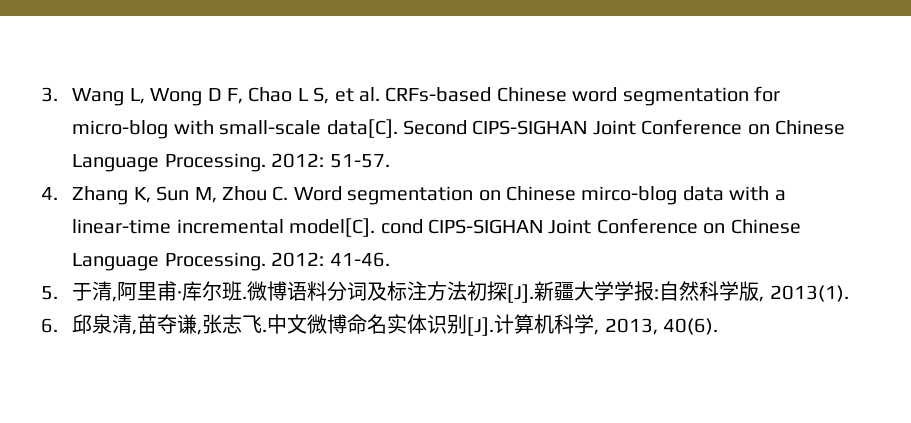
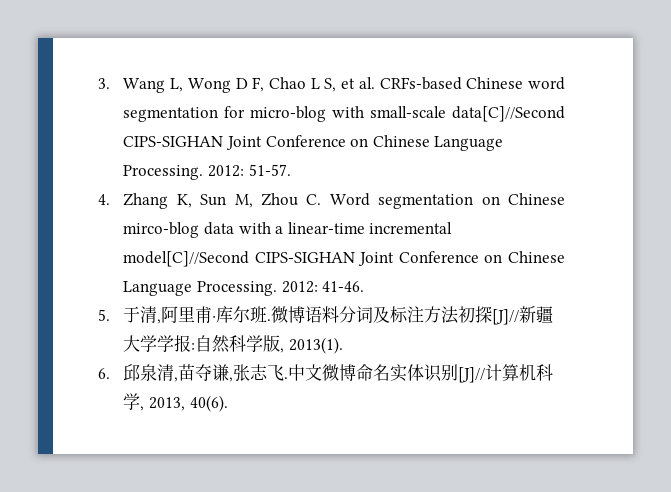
- 3. Wang L, Wong D F, Chao L S, et al. CRFs-based Chinese word segmentation for micro-blog with small-scale data[C]. Second CIPS-SIGHAN Joint Conference on Chinese Language Processing.
+ 3. Wang L, Wong D F, Chao L S, et al. CRFs-based Chinese word segmentation for micro-blog with small-scale data[C]//Second CIPS-SIGHAN Joint Conference on Chinese Language Processing.
- 4. Zhang K, Sun M, Zhou C. Word segmentation on Chinese mirco-blog data with a linear-time incremental model[C]. cond CIPS-SIGHAN Joint Conference on Chinese Language Processing.
+ 4. Zhang K, Sun M, Zhou C. Word segmentation on Chinese mirco-blog data with a linear-time incremental model[C]//Second CIPS-SIGHAN Joint Conference on Chinese Language Processing.
- 微博语料分词及标注方法初探[J].新疆大学学报:自然科学版, 2013(1).
+ 微博语料分词及标注方法初探[J]//新疆大学学报:自然科学版, 2013(1).
- 中文微博命名实体识别[J].计算机科学, 2013, 40(6).
+ 中文微博命名实体识别[J]//计算机科学, 2013, 40(6).

